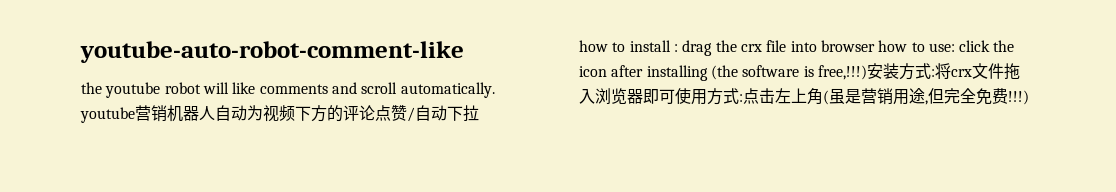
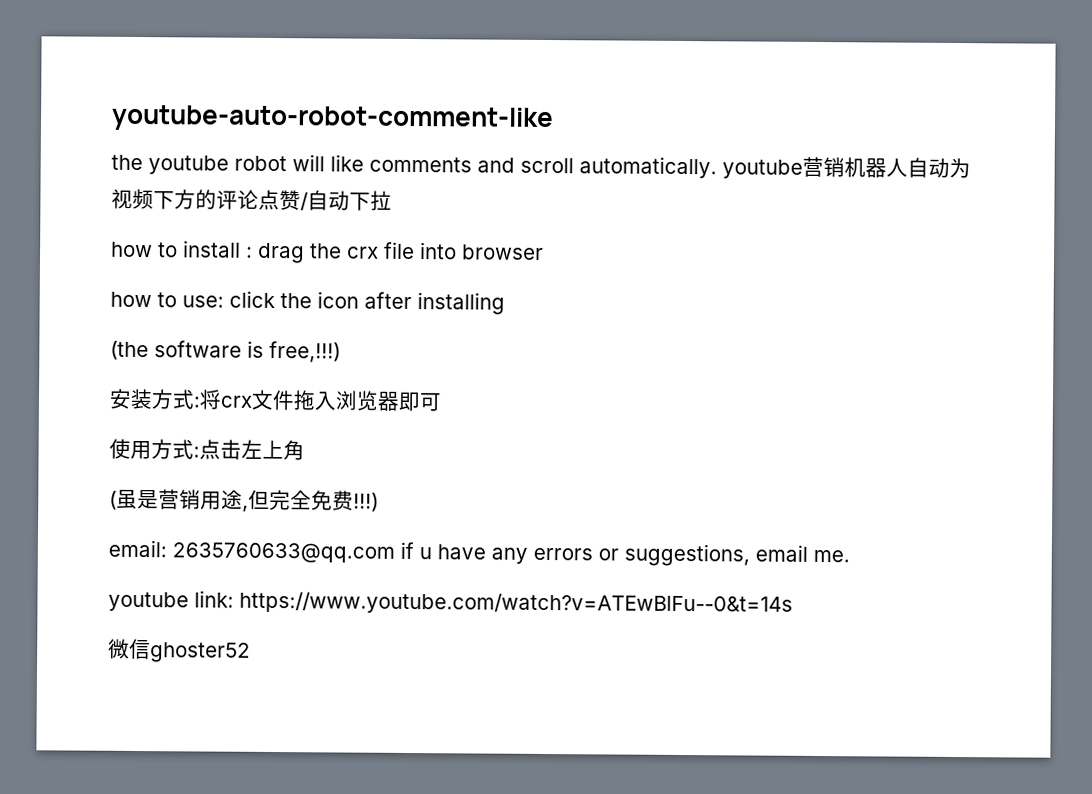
- how to install : drag the crx file into browser how to use: click the icon after installing (the software is free,!!!)安装方式:将crx文件拖入浏览器即可使用方式:点击左上角(虽是营销用途,但完全免费!!!)
+ how to install : drag the crx file into browser
+ how to use: click the icon after installing
+ (the software is free,!!!)
+ 安装方式:将crx文件拖入浏览器即可
+ 使用方式:点击左上角
+ (虽是营销用途,但完全免费!!!)
+ email: 2635760633@qq.com if u have any errors or suggestions, email me.
+ youtube link: https://www.youtube.com/watch?v=ATEwBlFu--0&t=14s
+ 微信ghoster52

